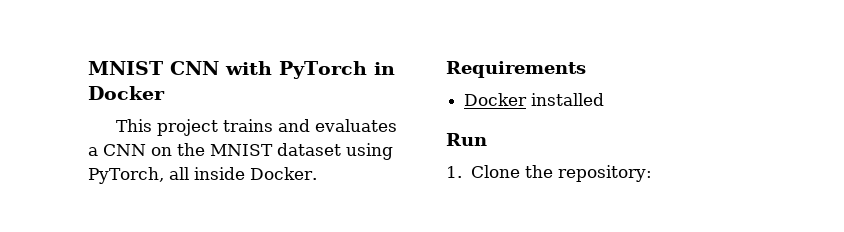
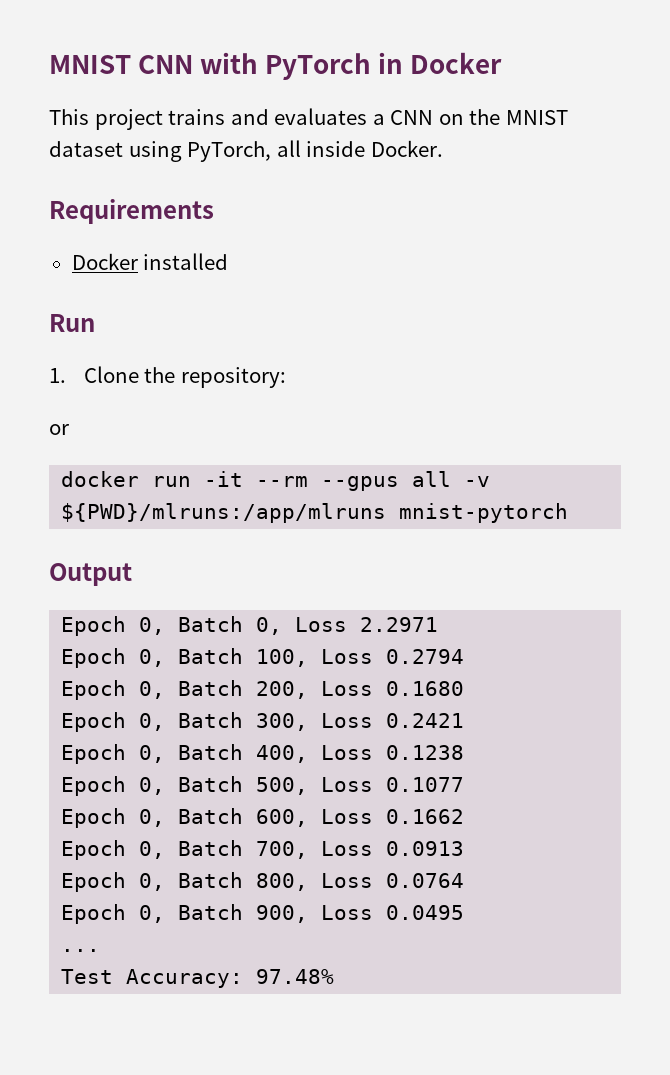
+ or
+ docker run -it --rm --gpus all -v ${PWD}/mlruns:/app/mlruns mnist-pytorch
+ Output
+ Epoch 0, Batch 0, Loss 2.2971
+ Epoch 0, Batch 100, Loss 0.2794
+ Epoch 0, Batch 200, Loss 0.1680
+ Epoch 0, Batch 300, Loss 0.2421
+ Epoch 0, Batch 400, Loss 0.1238
+ Epoch 0, Batch 500, Loss 0.1077
+ Epoch 0, Batch 600, Loss 0.1662
+ Epoch 0, Batch 700, Loss 0.0913
+ Epoch 0, Batch 800, Loss 0.0764
+ Epoch 0, Batch 900, Loss 0.0495
+ ...
+ Test Accuracy: 97.48%

